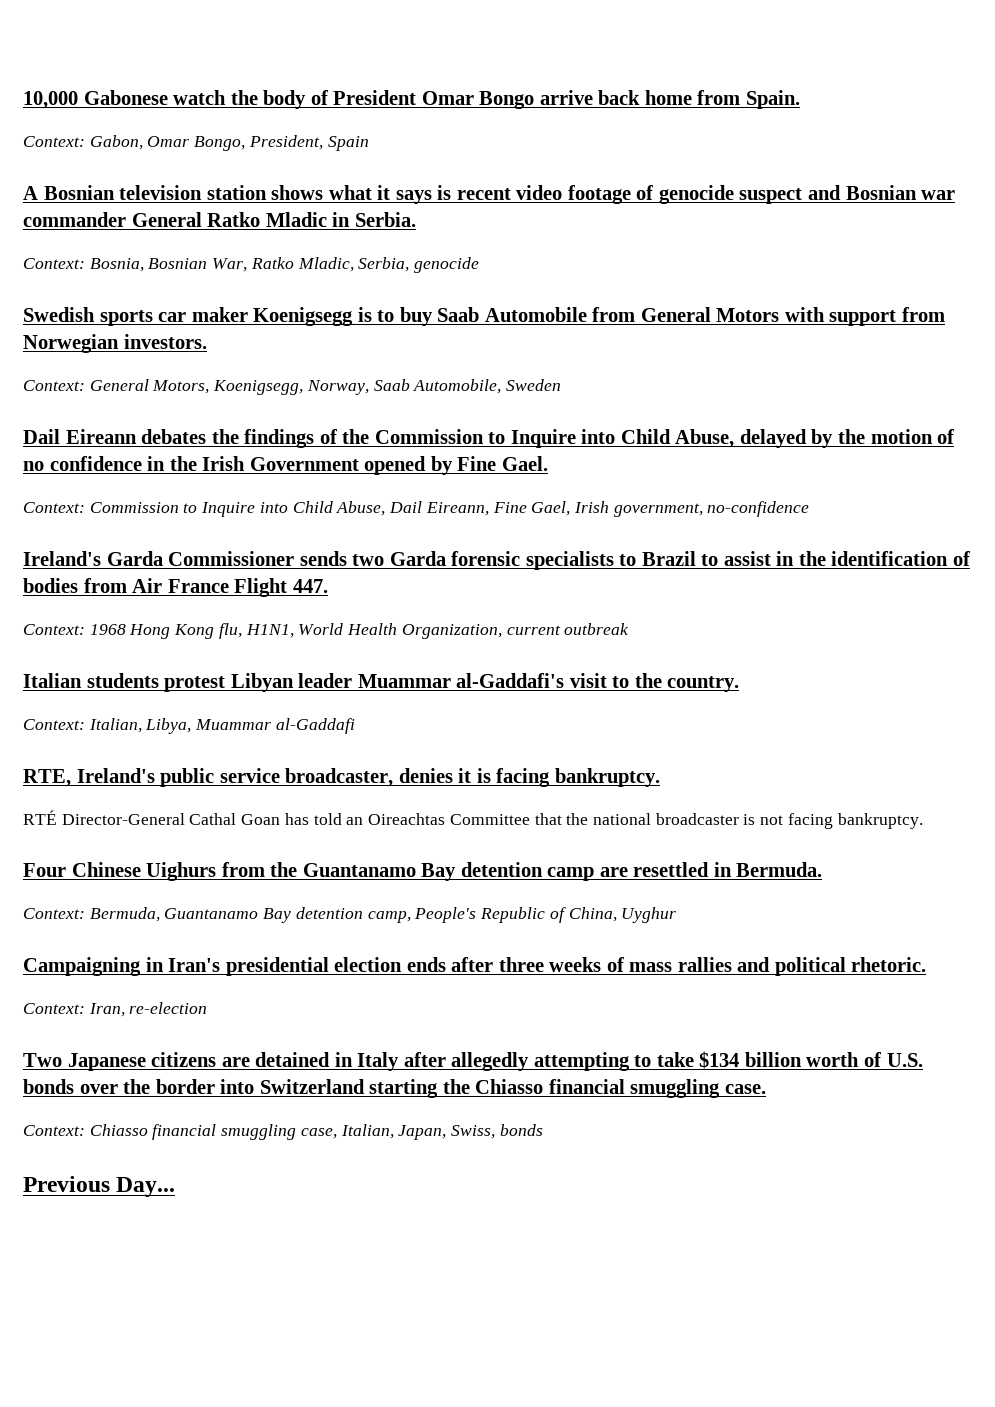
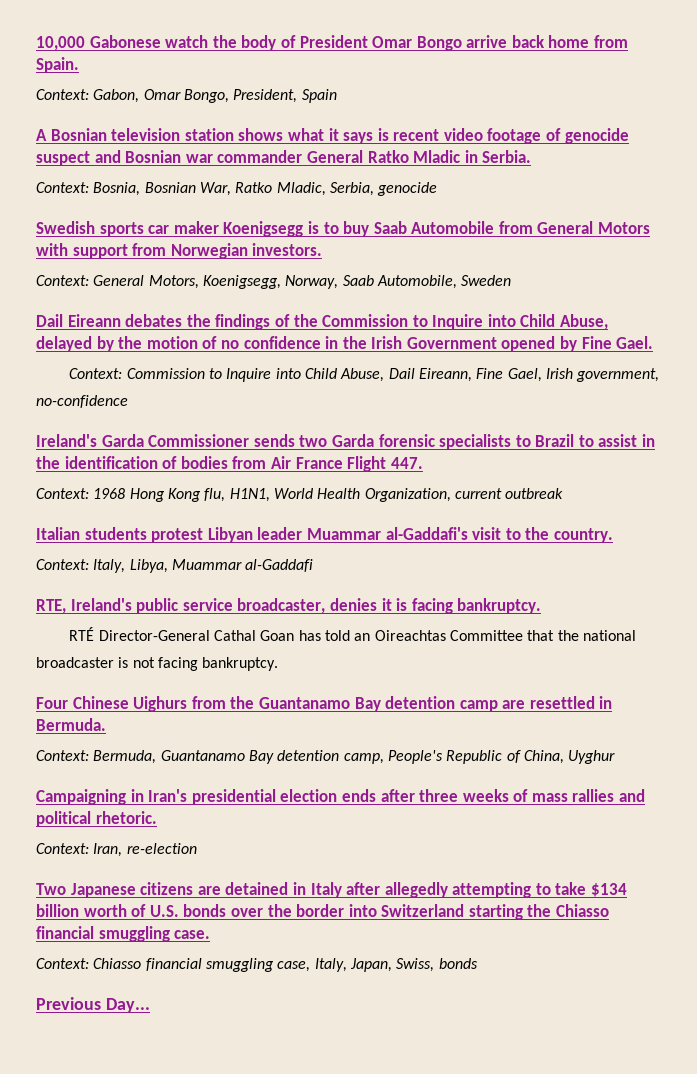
- Context: Italian, Libya, Muammar al-Gaddafi
+ Context: Italy, Libya, Muammar al-Gaddafi
- Context: Chiasso financial smuggling case, Italian, Japan, Swiss, bonds
+ Context: Chiasso financial smuggling case, Italy, Japan, Swiss, bonds

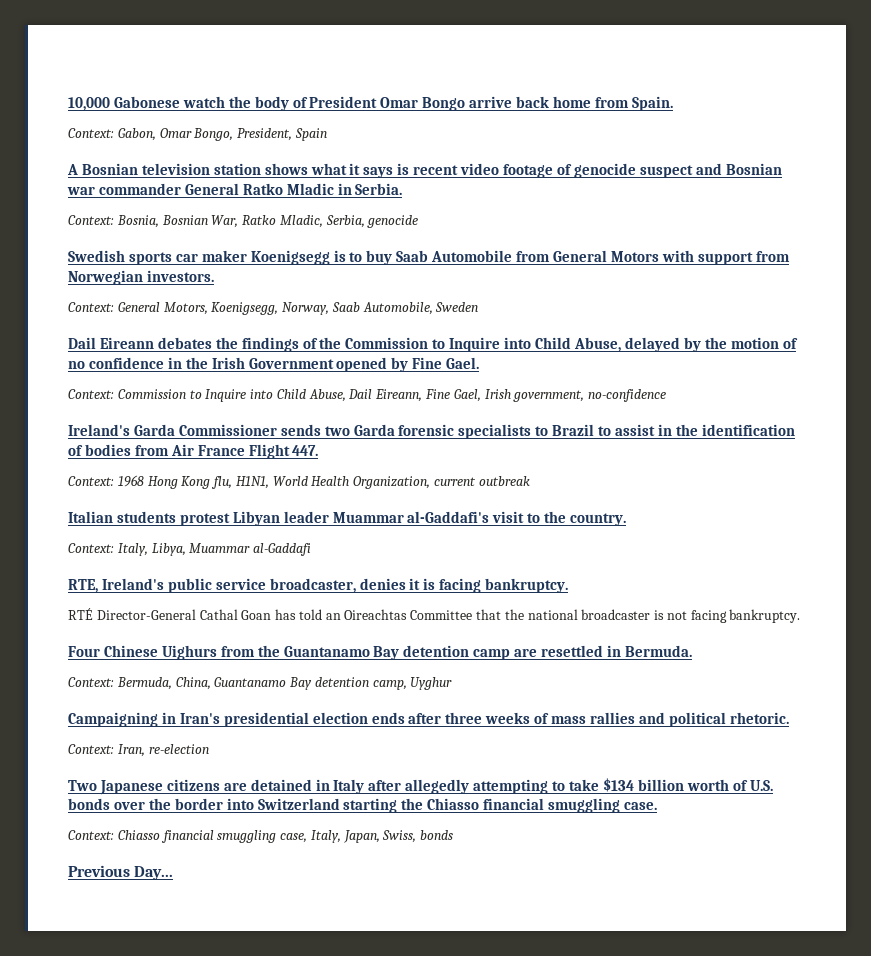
- Context: Bermuda, Guantanamo Bay detention camp, People's Republic of China, Uyghur
+ Context: Bermuda, China, Guantanamo Bay detention camp, Uyghur

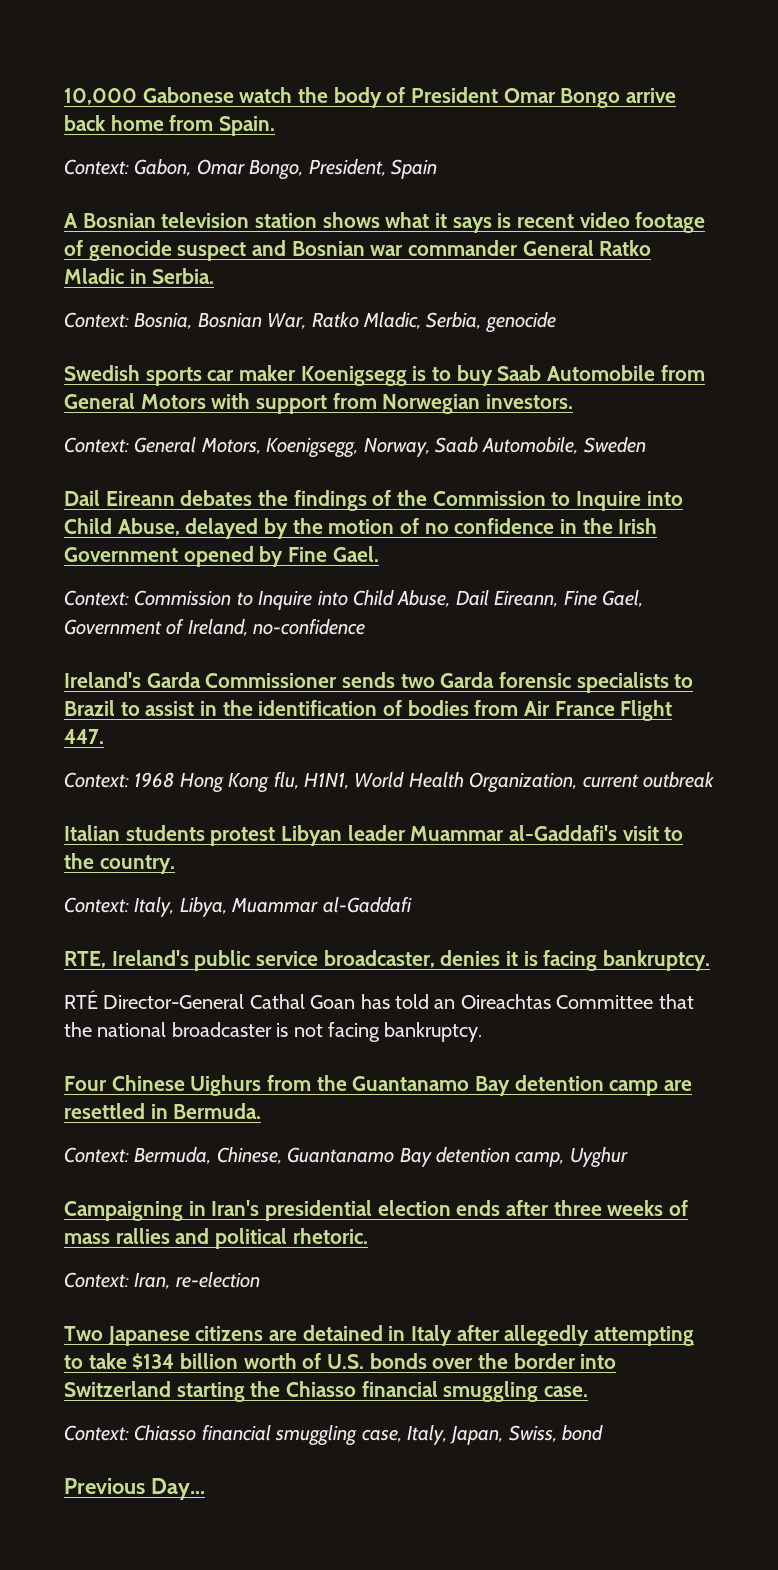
- Context: Commission to Inquire into Child Abuse, Dail Eireann, Fine Gael, Irish government, no-confidence
+ Context: Commission to Inquire into Child Abuse, Dail Eireann, Fine Gael, Government of Ireland, no-confidence
- Context: Bermuda, China, Guantanamo Bay detention camp, Uyghur
+ Context: Bermuda, Chinese, Guantanamo Bay detention camp, Uyghur
- Context: Chiasso financial smuggling case, Italy, Japan, Swiss, bonds
+ Context: Chiasso financial smuggling case, Italy, Japan, Swiss, bond

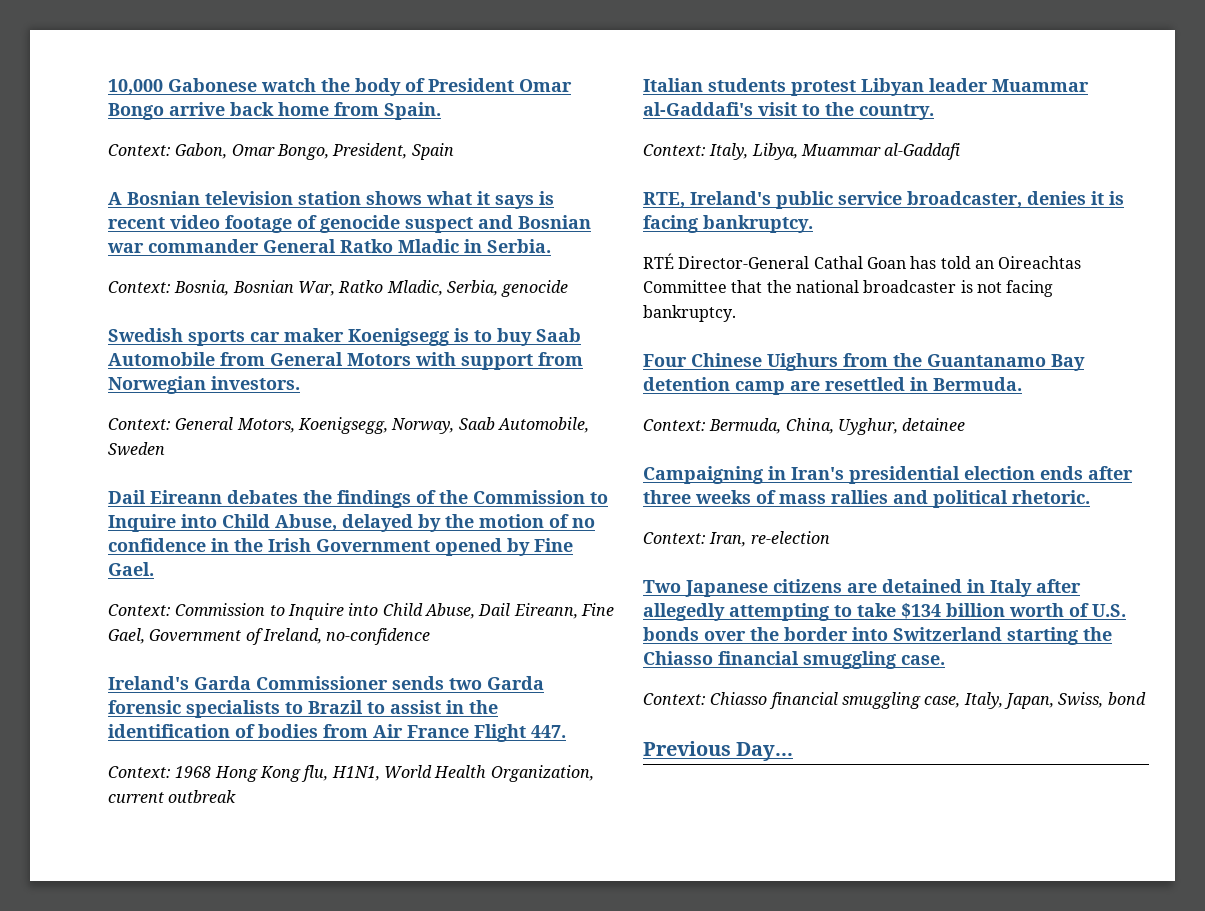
- Context: Bermuda, Chinese, Guantanamo Bay detention camp, Uyghur
+ Context: Bermuda, China, Uyghur, detainee

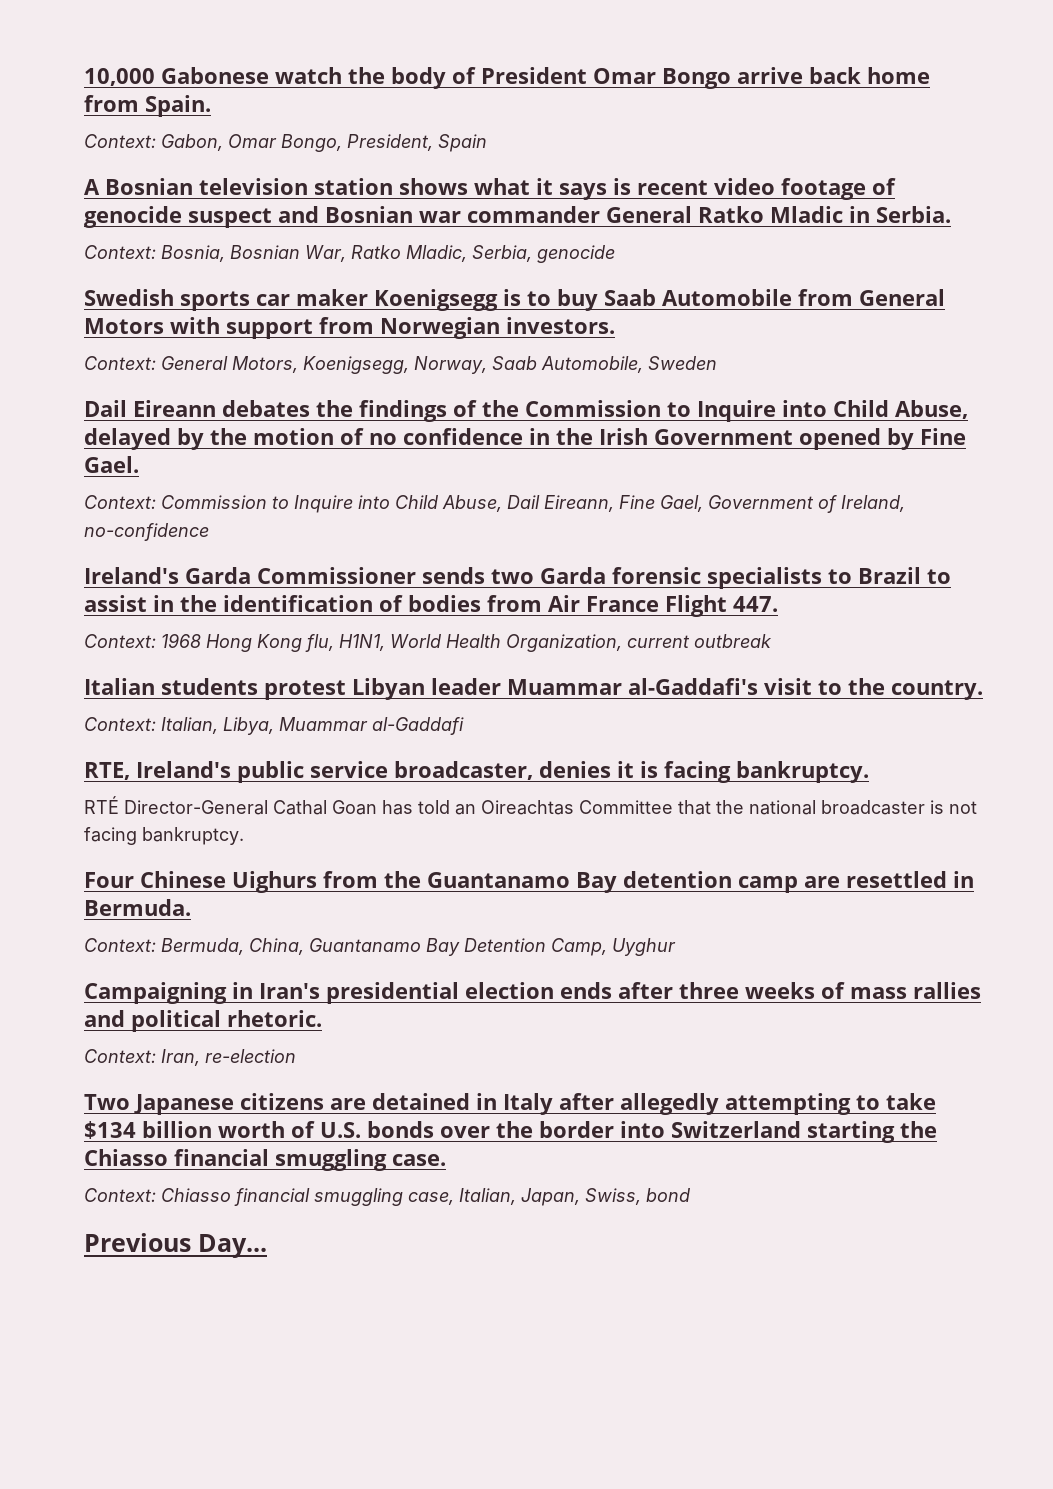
- Context: Italy, Libya, Muammar al-Gaddafi
+ Context: Italian, Libya, Muammar al-Gaddafi
- Context: Bermuda, China, Uyghur, detainee
+ Context: Bermuda, China, Guantanamo Bay Detention Camp, Uyghur
- Context: Chiasso financial smuggling case, Italy, Japan, Swiss, bond
+ Context: Chiasso financial smuggling case, Italian, Japan, Swiss, bond

